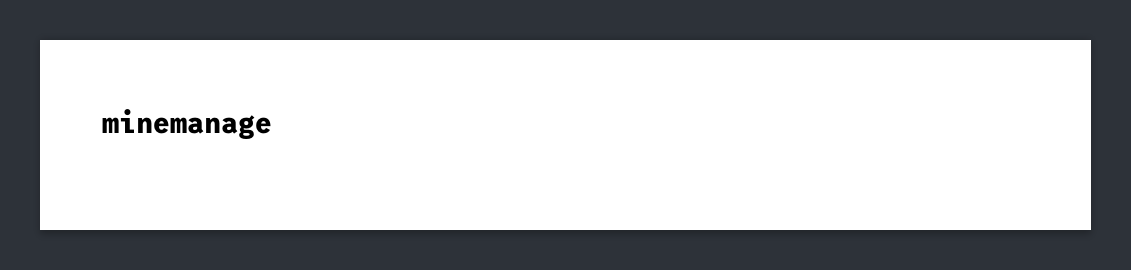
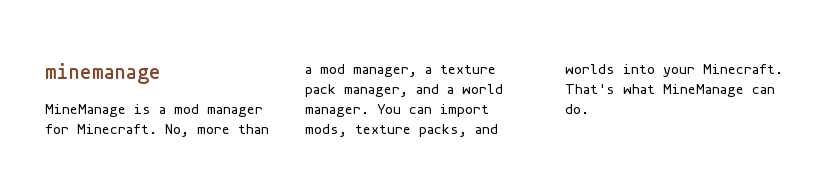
+ MineManage is a mod manager for Minecraft. No, more than a mod manager, a texture pack manager, and a world manager. You can import mods, texture packs, and worlds into your Minecraft. That's what MineManage can do.

